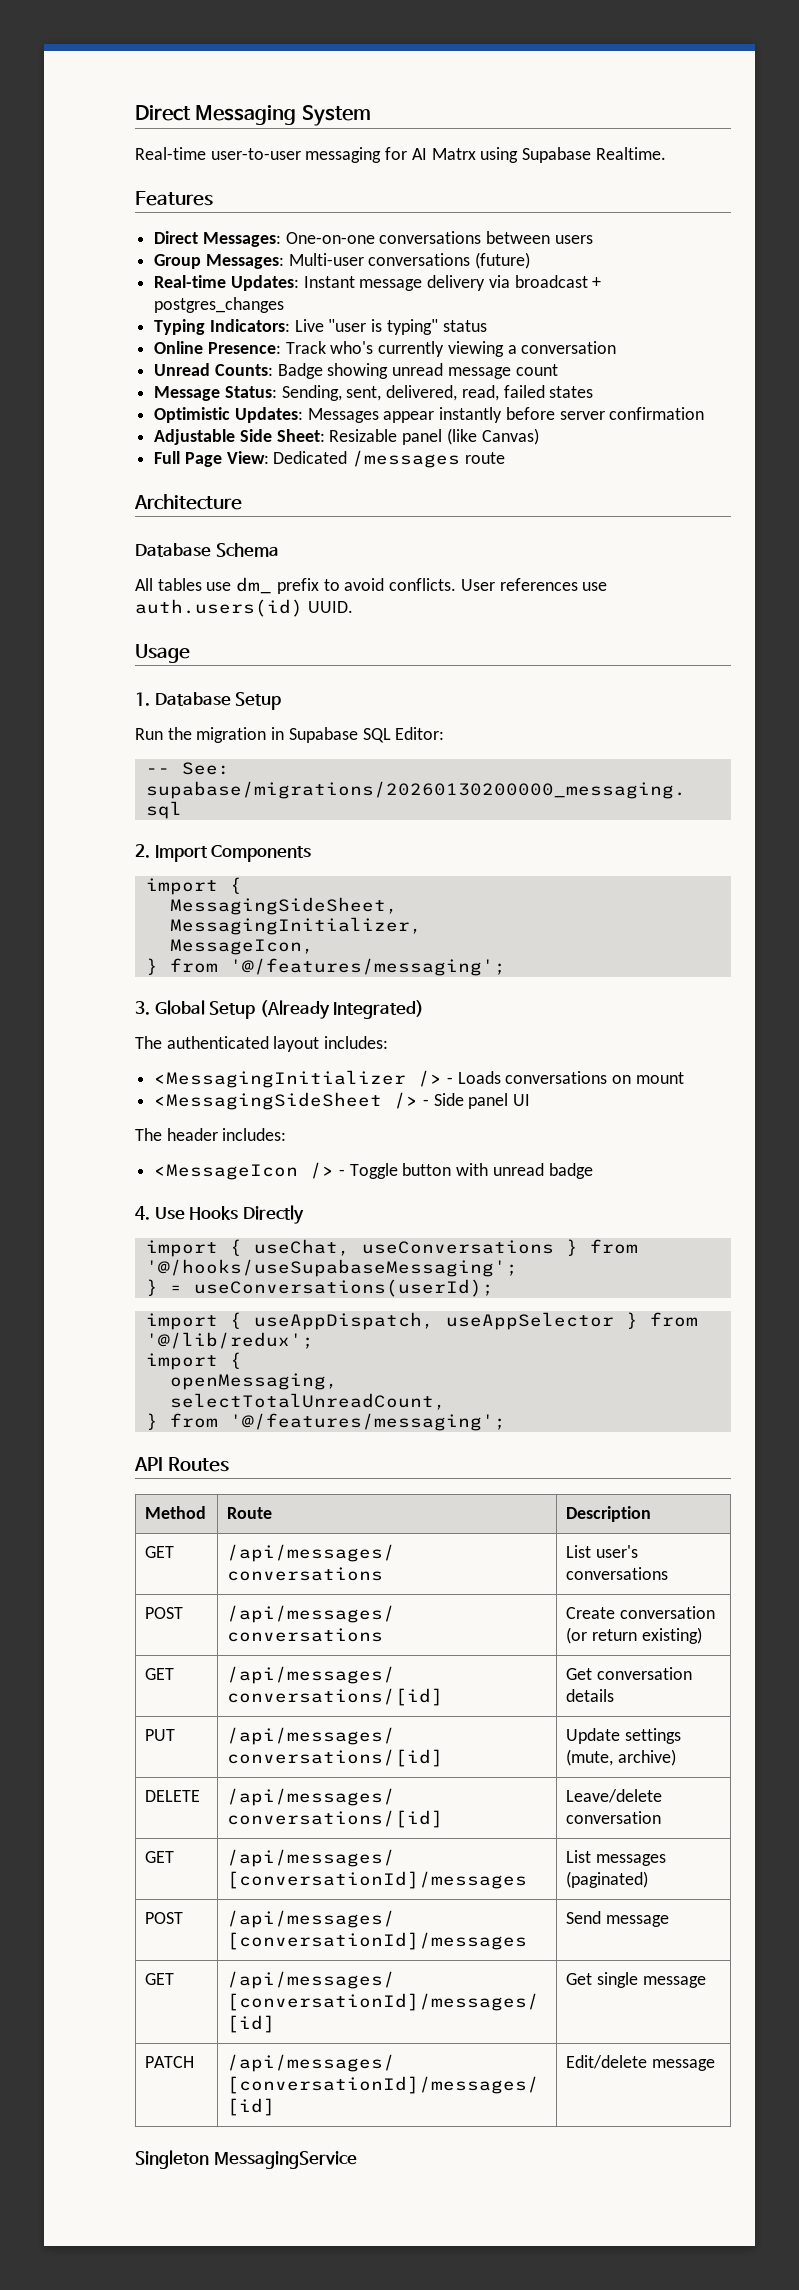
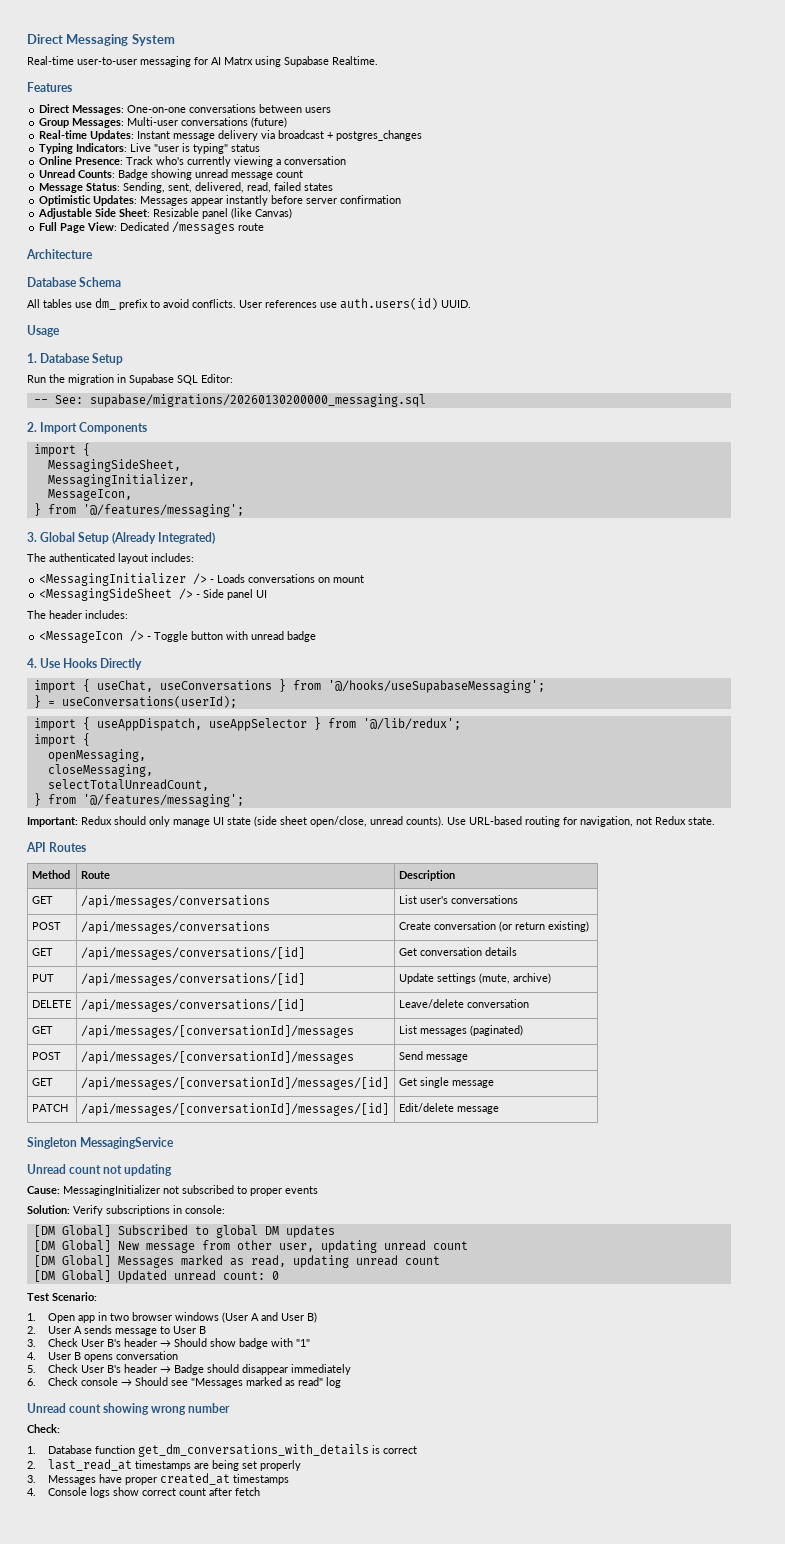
+ closeMessaging,
+ Important: Redux should only manage UI state (side sheet open/close, unread counts). Use URL-based routing for navigation, not Redux state.
+ Unread count not updating
+ Cause: MessagingInitializer not subscribed to proper events
+ Solution: Verify subscriptions in console:
+ [DM Global] Subscribed to global DM updates
+ [DM Global] New message from other user, updating unread count
+ [DM Global] Messages marked as read, updating unread count
+ [DM Global] Updated unread count: 0
+ Test Scenario:
+ 1. Open app in two browser windows (User A and User B)
+ 2. User A sends message to User B
+ 3. Check User B's header → Should show badge with "1"
+ 4. User B opens conversation
+ 5. Check User B's header → Badge should disappear immediately
+ 6. Check console → Should see "Messages marked as read" log
+ Unread count showing wrong number
+ Check:
+ 1. Database function get_dm_conversations_with_details is correct
+ 2. last_read_at timestamps are being set properly
+ 3. Messages have proper created_at timestamps
+ 4. Console logs show correct count after fetch

